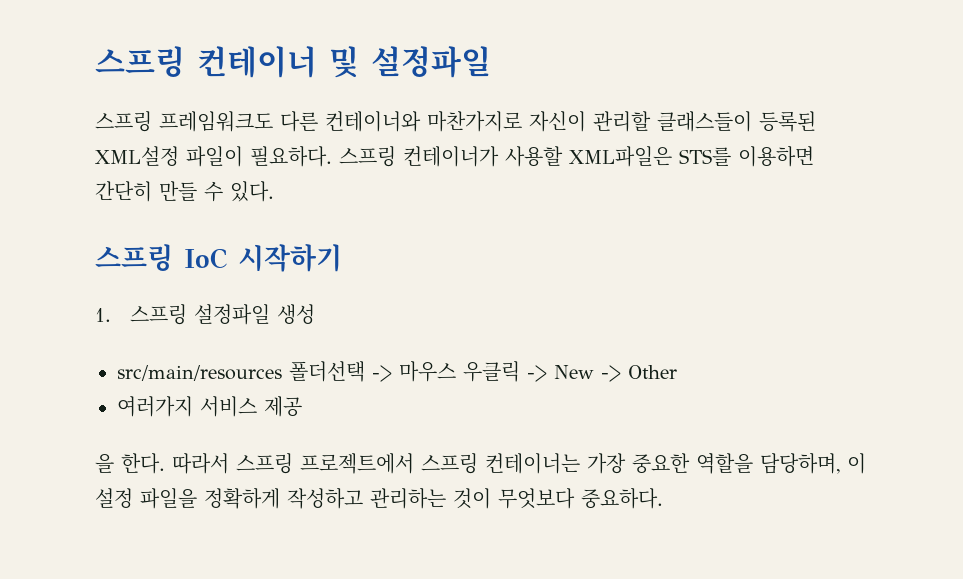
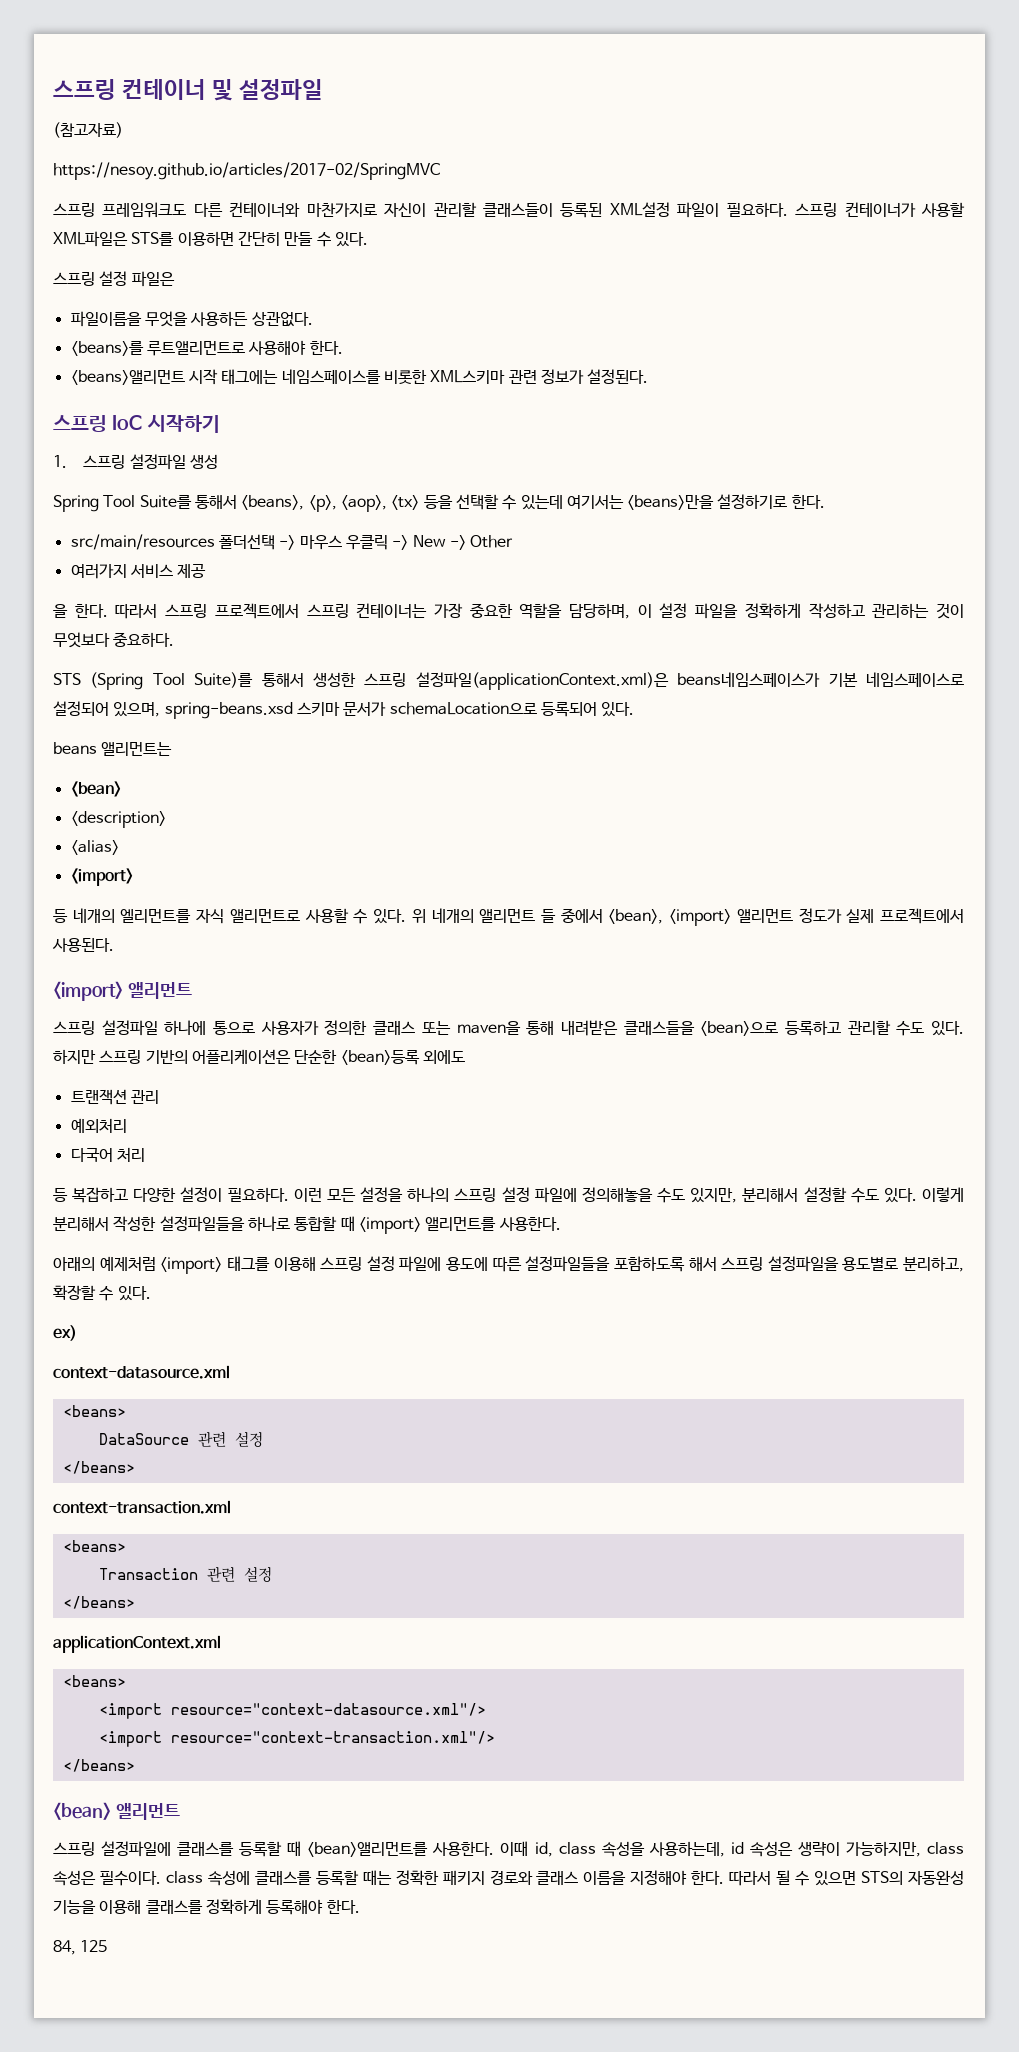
+ (참고자료)
+ https://nesoy.github.io/articles/2017-02/SpringMVC
+ 스프링 설정 파일은
+ 파일이름을 무엇을 사용하든 상관없다.
+ <beans>를 루트앨리먼트로 사용해야 한다.
+ <beans>앨리먼트 시작 태그에는 네임스페이스를 비롯한 XML스키마 관련 정보가 설정된다.
+ Spring Tool Suite를 통해서 <beans>, <p>, <aop>, <tx> 등을 선택할 수 있는데 여기서는 <beans>만을 설정하기로 한다.
+ STS (Spring Tool Suite)를 통해서 생성한 스프링 설정파일(applicationContext.xml)은 beans네임스페이스가 기본 네임스페이스로 설정되어 있으며, spring-beans.xsd 스키마 문서가 schemaLocation으로 등록되어 있다.
+ beans 앨리먼트는
+ <bean>
+ <description>
+ <alias>
+ <import>
+ 등 네개의 엘리먼트를 자식 앨리먼트로 사용할 수 있다. 위 네개의 앨리먼트 들 중에서 <bean>, <import> 앨리먼트 정도가 실제 프로젝트에서 사용된다.
+ <import> 앨리먼트
+ 스프링 설정파일 하나에 통으로 사용자가 정의한 클래스 또는 maven을 통해 내려받은 클래스들을 <bean>으로 등록하고 관리할 수도 있다. 하지만 스프링 기반의 어플리케이션은 단순한 <bean>등록 외에도
+ 트랜잭션 관리
+ 예외처리
+ 다국어 처리
+ 등 복잡하고 다양한 설정이 필요하다. 이런 모든 설정을 하나의 스프링 설정 파일에 정의해놓을 수도 있지만, 분리해서 설정할 수도 있다. 이렇게 분리해서 작성한 설정파일들을 하나로 통합할 때 <import> 앨리먼트를 사용한다.
+ 아래의 예제처럼 <import> 태그를 이용해 스프링 설정 파일에 용도에 따른 설정파일들을 포함하도록 해서 스프링 설정파일을 용도별로 분리하고, 확장할 수 있다.
+ ex)
+ context-datasource.xml
+ <beans>
+ DataSource 관련 설정
+ </beans>
+ context-transaction.xml
+ <beans>
+ Transaction 관련 설정
+ </beans>
+ applicationContext.xml
+ <beans>
+ <import resource="context-datasource.xml"/>
+ <import resource="context-transaction.xml"/>
+ </beans>
+ <bean> 앨리먼트
+ 스프링 설정파일에 클래스를 등록할 때 <bean>앨리먼트를 사용한다. 이때 id, class 속성을 사용하는데, id 속성은 생략이 가능하지만, class 속성은 필수이다. class 속성에 클래스를 등록할 때는 정확한 패키지 경로와 클래스 이름을 지정해야 한다. 따라서 될 수 있으면 STS의 자동완성 기능을 이용해 클래스를 정확하게 등록해야 한다.
+ 84, 125

